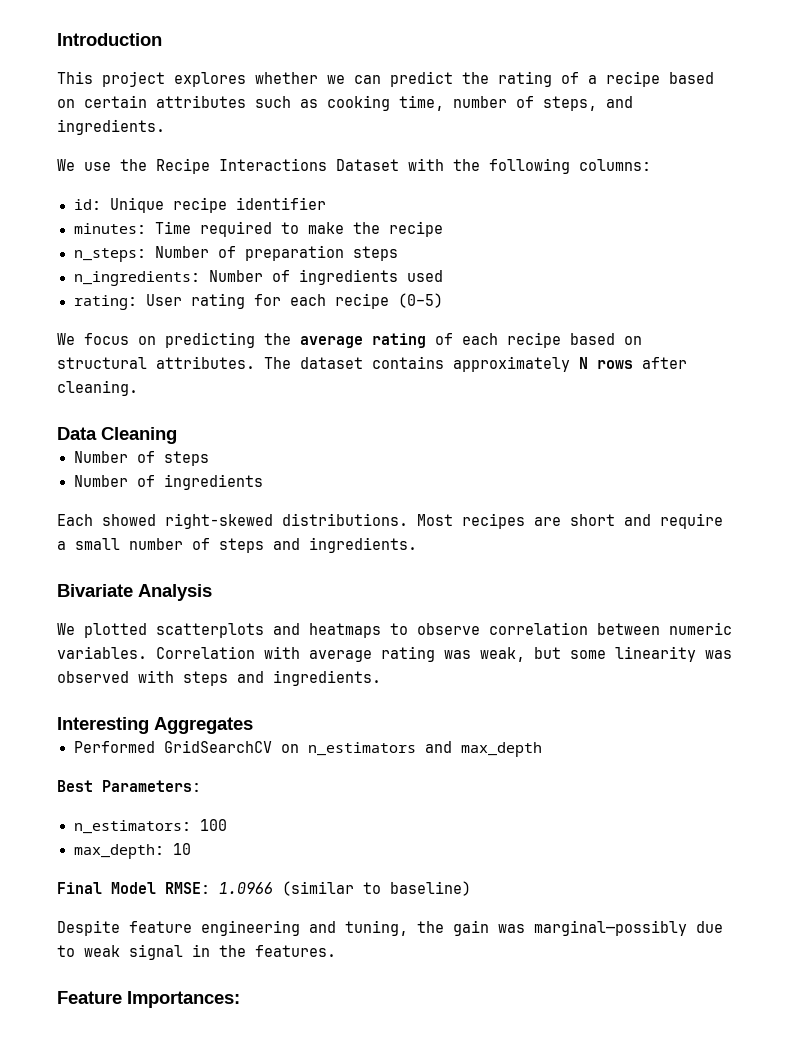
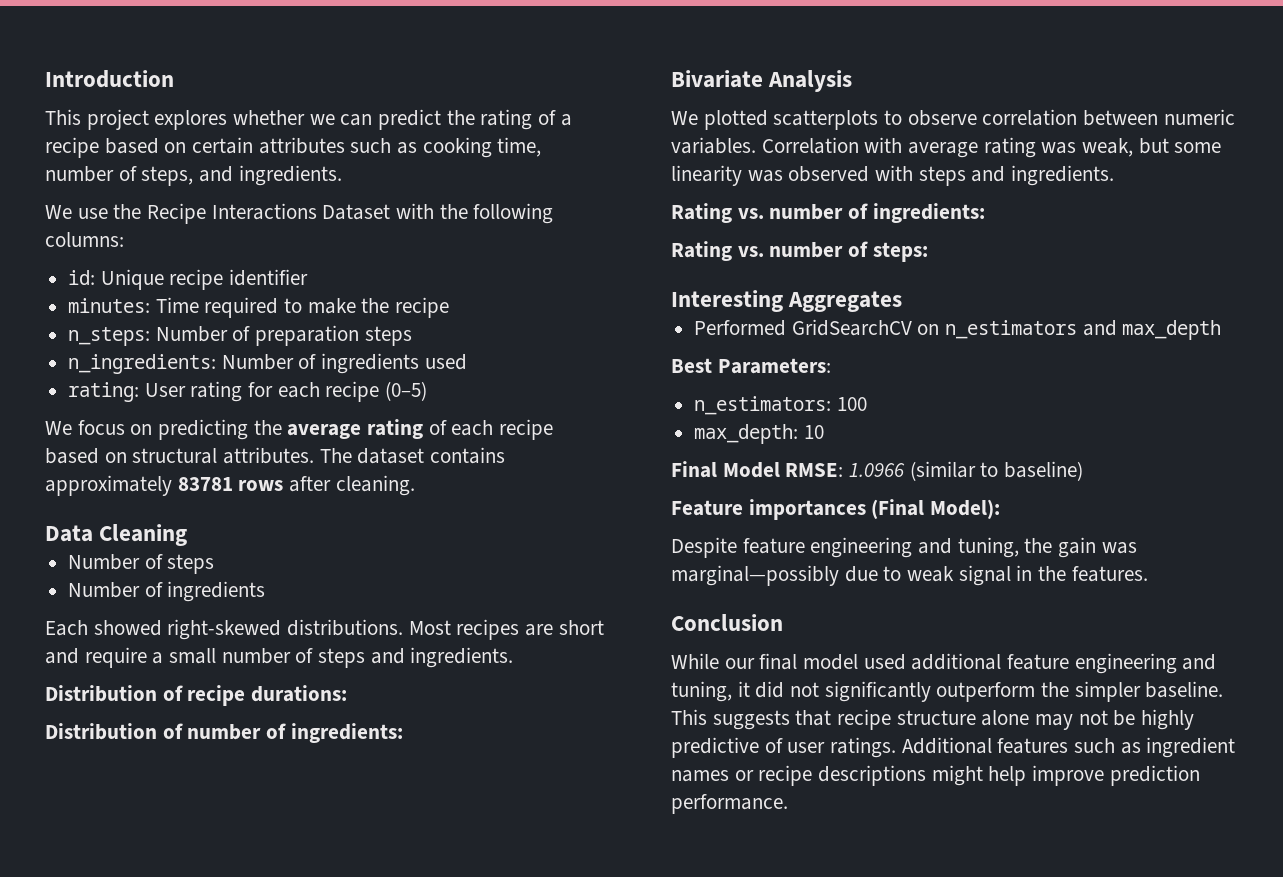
- The dataset contains approximately N rows after cleaning.
+ The dataset contains approximately 83781 rows after cleaning.
+ Distribution of recipe durations:
+ Distribution of number of ingredients:
- We plotted scatterplots and heatmaps to observe correlation between numeric variables.
+ We plotted scatterplots to observe correlation between numeric variables.
+ Rating vs. number of ingredients:
+ Rating vs. number of steps:
+ Feature importances (Final Model):
- Feature Importances:
+ Conclusion
+ While our final model used additional feature engineering and tuning, it did not significantly outperform the simpler baseline. This suggests that recipe structure alone may not be highly predictive of user ratings. Additional features such as ingredient names or recipe descriptions might help improve prediction performance.

